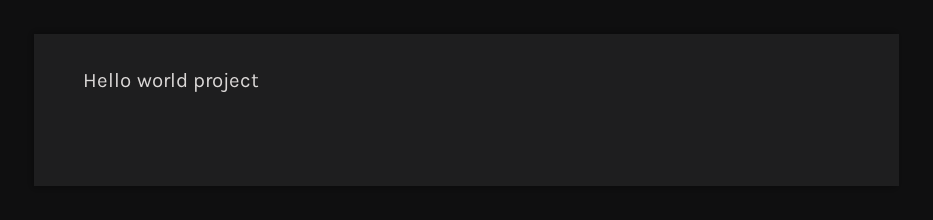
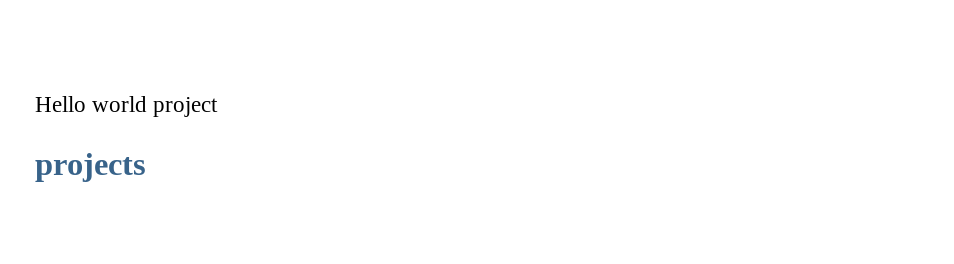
+ projects

